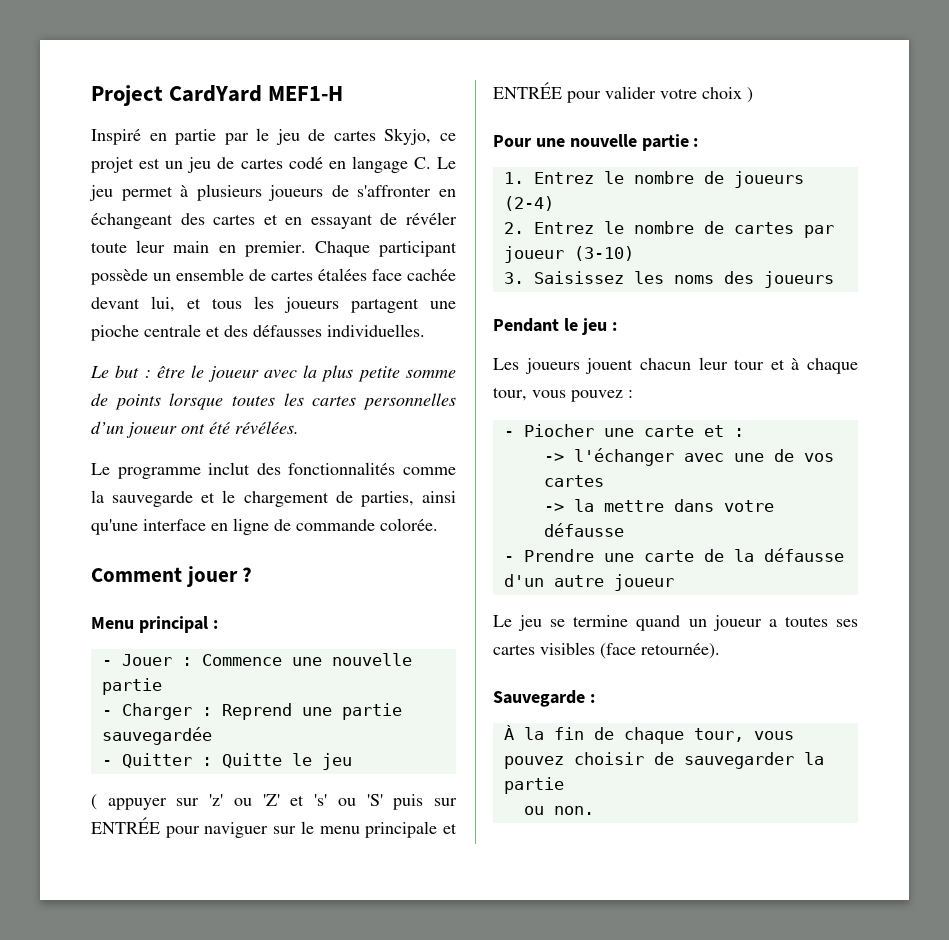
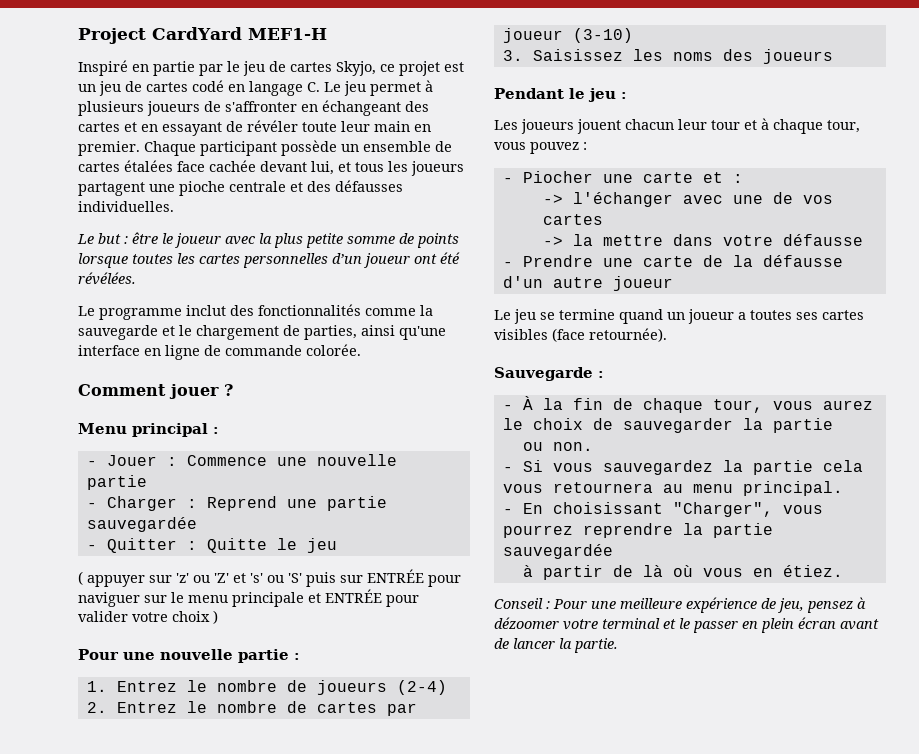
- À la fin de chaque tour, vous pouvez choisir de sauvegarder la partie
+ - À la fin de chaque tour, vous aurez le choix de sauvegarder la partie
+ - Si vous sauvegardez la partie cela vous retournera au menu principal.
+ - En choisissant "Charger", vous pourrez reprendre la partie sauvegardée
+ à partir de là où vous en étiez.
+ Conseil : Pour une meilleure expérience de jeu, pensez à dézoomer votre terminal et le passer en plein écran avant de lancer la partie.

